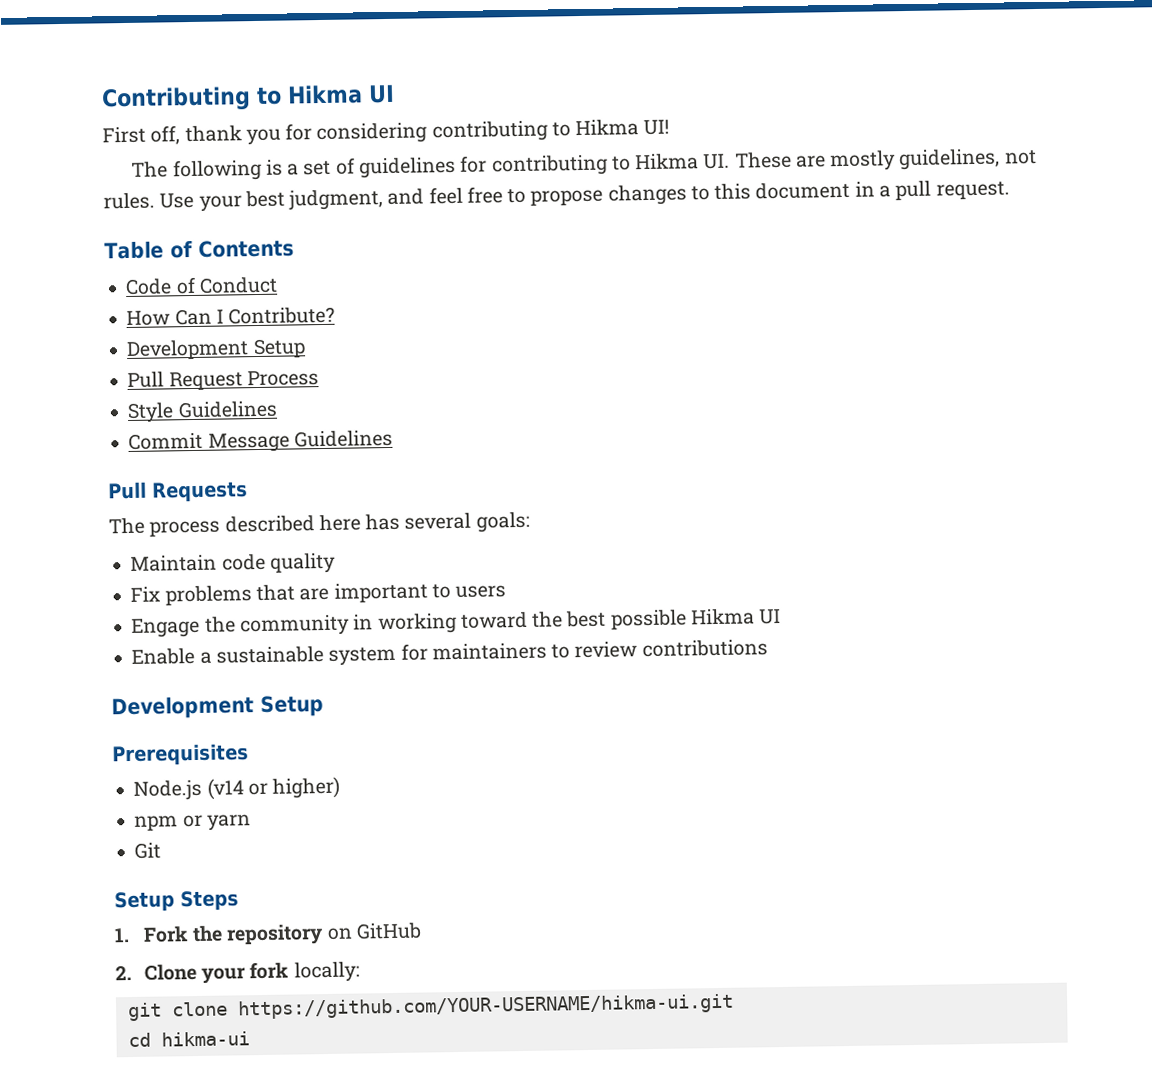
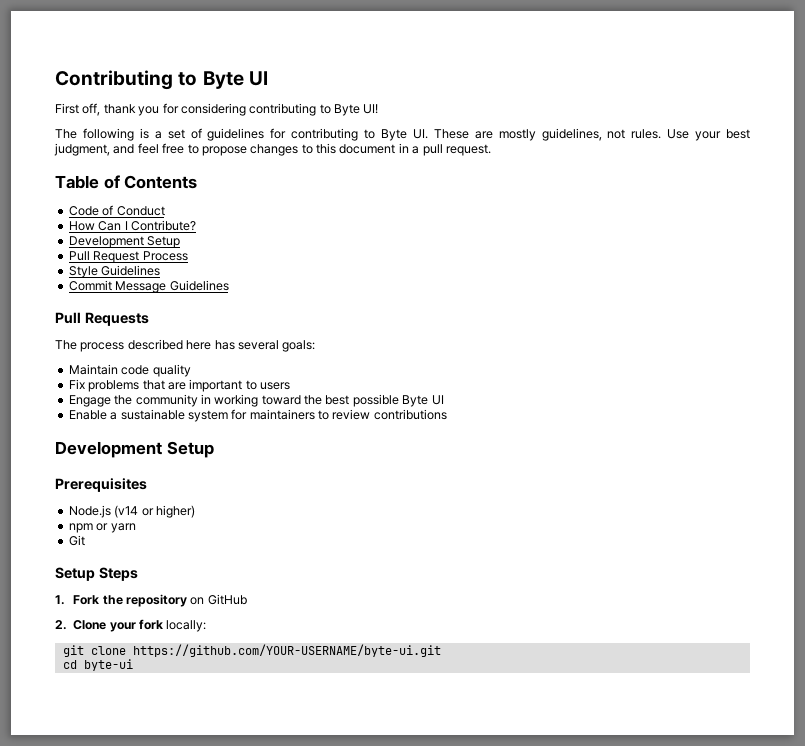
- Contributing to Hikma UI
+ Contributing to Byte UI
- First off, thank you for considering contributing to Hikma UI!
+ First off, thank you for considering contributing to Byte UI!
- The following is a set of guidelines for contributing to Hikma UI. These are mostly guidelines, not rules.
+ The following is a set of guidelines for contributing to Byte UI. These are mostly guidelines, not rules.
- Engage the community in working toward the best possible Hikma UI
+ Engage the community in working toward the best possible Byte UI
- git clone https://github.com/YOUR-USERNAME/hikma-ui.git
+ git clone https://github.com/YOUR-USERNAME/byte-ui.git
- cd hikma-ui
+ cd byte-ui

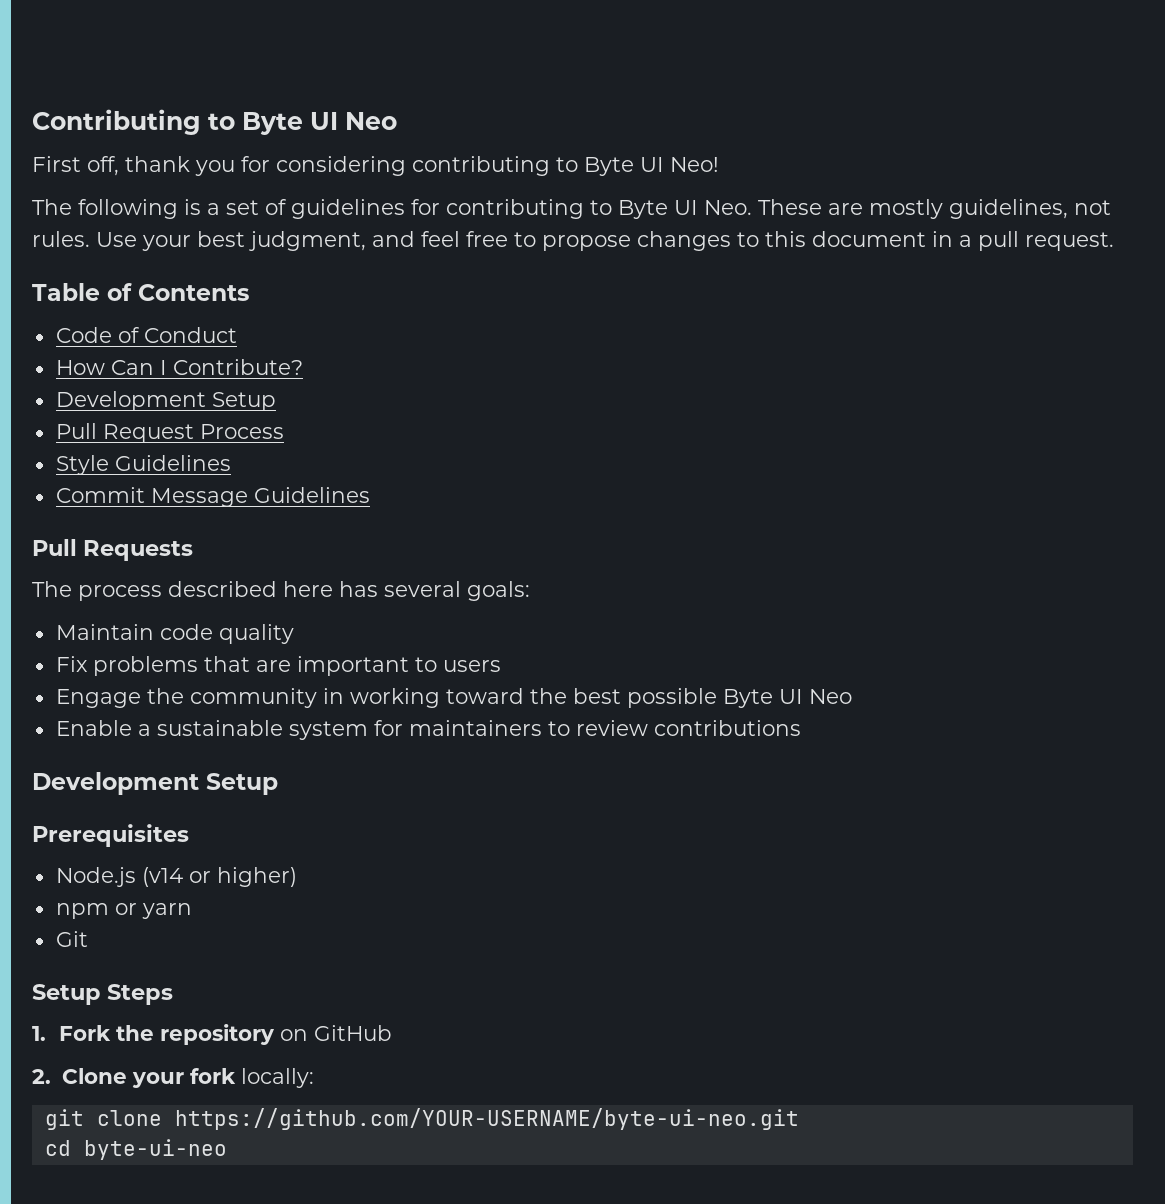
- Contributing to Byte UI
+ Contributing to Byte UI Neo
- First off, thank you for considering contributing to Byte UI!
+ First off, thank you for considering contributing to Byte UI Neo!
- The following is a set of guidelines for contributing to Byte UI. These are mostly guidelines, not rules.
+ The following is a set of guidelines for contributing to Byte UI Neo. These are mostly guidelines, not rules.
- Engage the community in working toward the best possible Byte UI
+ Engage the community in working toward the best possible Byte UI Neo
- git clone https://github.com/YOUR-USERNAME/byte-ui.git
+ git clone https://github.com/YOUR-USERNAME/byte-ui-neo.git
- cd byte-ui
+ cd byte-ui-neo

